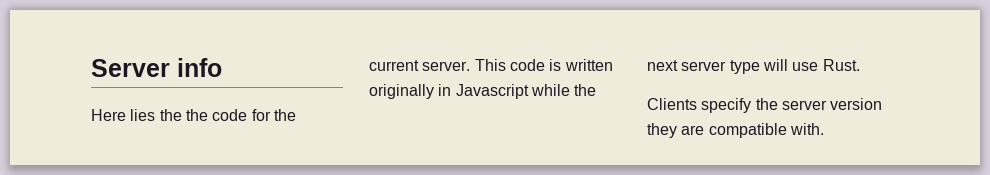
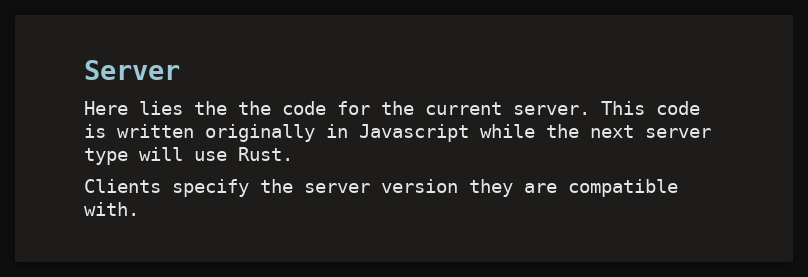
- Server info
+ Server

